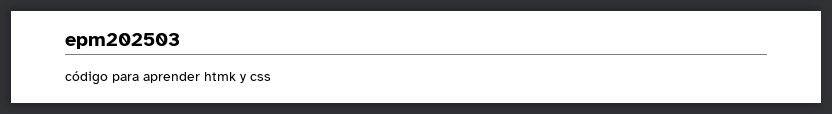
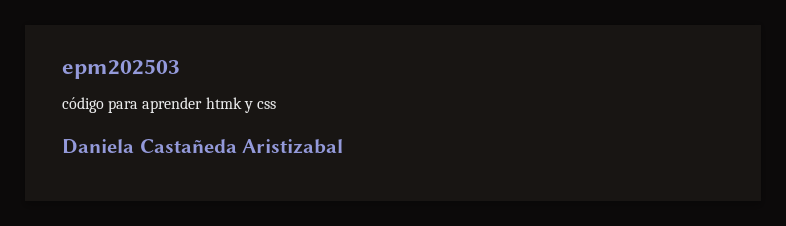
+ Daniela Castañeda Aristizabal

